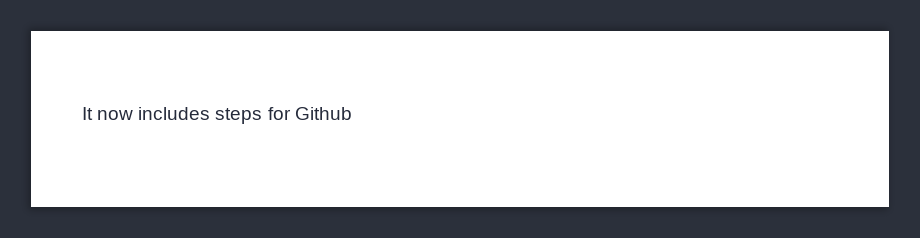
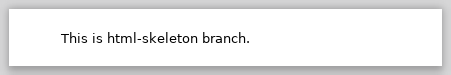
- It now includes steps for Github
+ This is html-skeleton branch.

